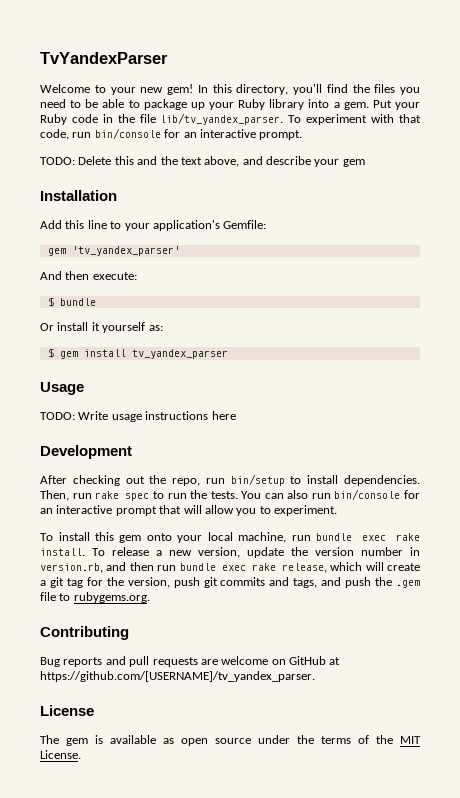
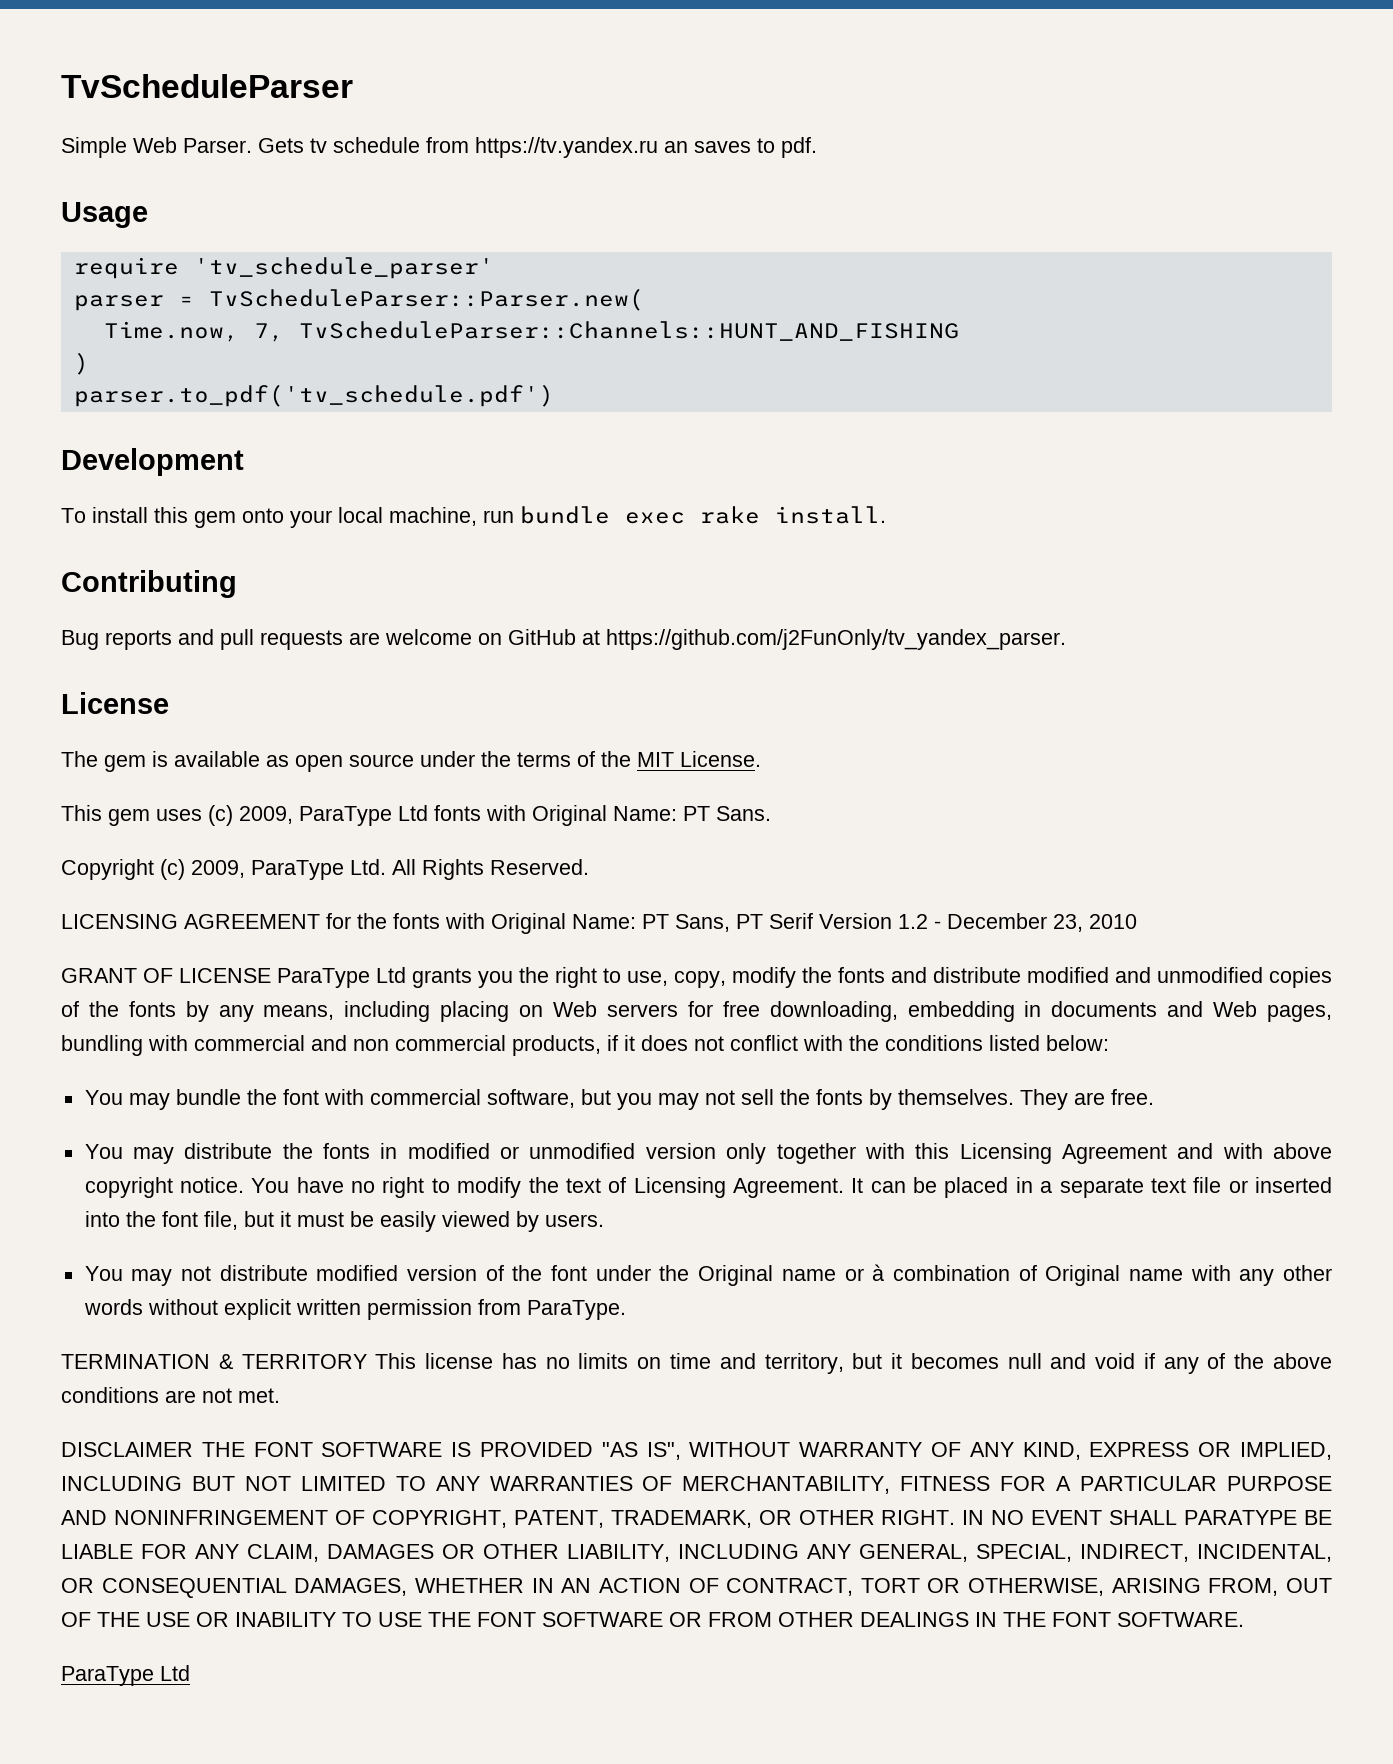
- TvYandexParser
- Welcome to your new gem! In this directory, you'll find the files you need to be able to package up your Ruby library into a gem. Put your Ruby code in the file lib/tv_yandex_parser. To experiment with that code, run bin/console for an interactive prompt.
- TODO: Delete this and the text above, and describe your gem
- Installation
- Add this line to your application's Gemfile:
- gem 'tv_yandex_parser'
- And then execute:
- $ bundle
- Or install it yourself as:
- $ gem install tv_yandex_parser
+ TvScheduleParser
+ Simple Web Parser. Gets tv schedule from https://tv.yandex.ru an saves to pdf.
  Usage
- TODO: Write usage instructions here
+ require 'tv_schedule_parser'
+ parser = TvScheduleParser::Parser.new(
+ Time.now, 7, TvScheduleParser::Channels::HUNT_AND_FISHING
+ )
+ parser.to_pdf('tv_schedule.pdf')
  Development
- After checking out the repo, run bin/setup to install dependencies. Then, run rake spec to run the tests. You can also run bin/console for an interactive prompt that will allow you to experiment.
- To release a new version, update the version number in version.rb, and then run bundle exec rake release, which will create a git tag for the version, push git commits and tags, and push the .gem file to rubygems.org.
- Bug reports and pull requests are welcome on GitHub at https://github.com/[USERNAME]/tv_yandex_parser.
+ Bug reports and pull requests are welcome on GitHub at https://github.com/j2FunOnly/tv_yandex_parser.
+ This gem uses (c) 2009, ParaType Ltd fonts with Original Name: PT Sans.
+ Copyright (c) 2009, ParaType Ltd. All Rights Reserved.
+ LICENSING AGREEMENT for the fonts with Original Name: PT Sans, PT Serif Version 1.2 - December 23, 2010
+ GRANT OF LICENSE ParaType Ltd grants you the right to use, copy, modify the fonts and distribute modified and unmodified copies of the fonts by any means, including placing on Web servers for free downloading, embedding in documents and Web pages, bundling with commercial and non commercial products, if it does not conflict with the conditions listed below:
+ You may bundle the font with commercial software, but you may not sell the fonts by themselves. They are free.
+ You may distribute the fonts in modified or unmodified version only together with this Licensing Agreement and with above copyright notice. You have no right to modify the text of Licensing Agreement. It can be placed in a separate text file or inserted into the font file, but it must be easily viewed by users.
+ You may not distribute modified version of the font under the Original name or à combination of Original name with any other words without explicit written permission from ParaType.
+ TERMINATION & TERRITORY This license has no limits on time and territory, but it becomes null and void if any of the above conditions are not met.
+ DISCLAIMER THE FONT SOFTWARE IS PROVIDED "AS IS", WITHOUT WARRANTY OF ANY KIND, EXPRESS OR IMPLIED, INCLUDING BUT NOT LIMITED TO ANY WARRANTIES OF MERCHANTABILITY, FITNESS FOR A PARTICULAR PURPOSE AND NONINFRINGEMENT OF COPYRIGHT, PATENT, TRADEMARK, OR OTHER RIGHT. IN NO EVENT SHALL PARATYPE BE LIABLE FOR ANY CLAIM, DAMAGES OR OTHER LIABILITY, INCLUDING ANY GENERAL, SPECIAL, INDIRECT, INCIDENTAL, OR CONSEQUENTIAL DAMAGES, WHETHER IN AN ACTION OF CONTRACT, TORT OR OTHERWISE, ARISING FROM, OUT OF THE USE OR INABILITY TO USE THE FONT SOFTWARE OR FROM OTHER DEALINGS IN THE FONT SOFTWARE.
+ ParaType Ltd

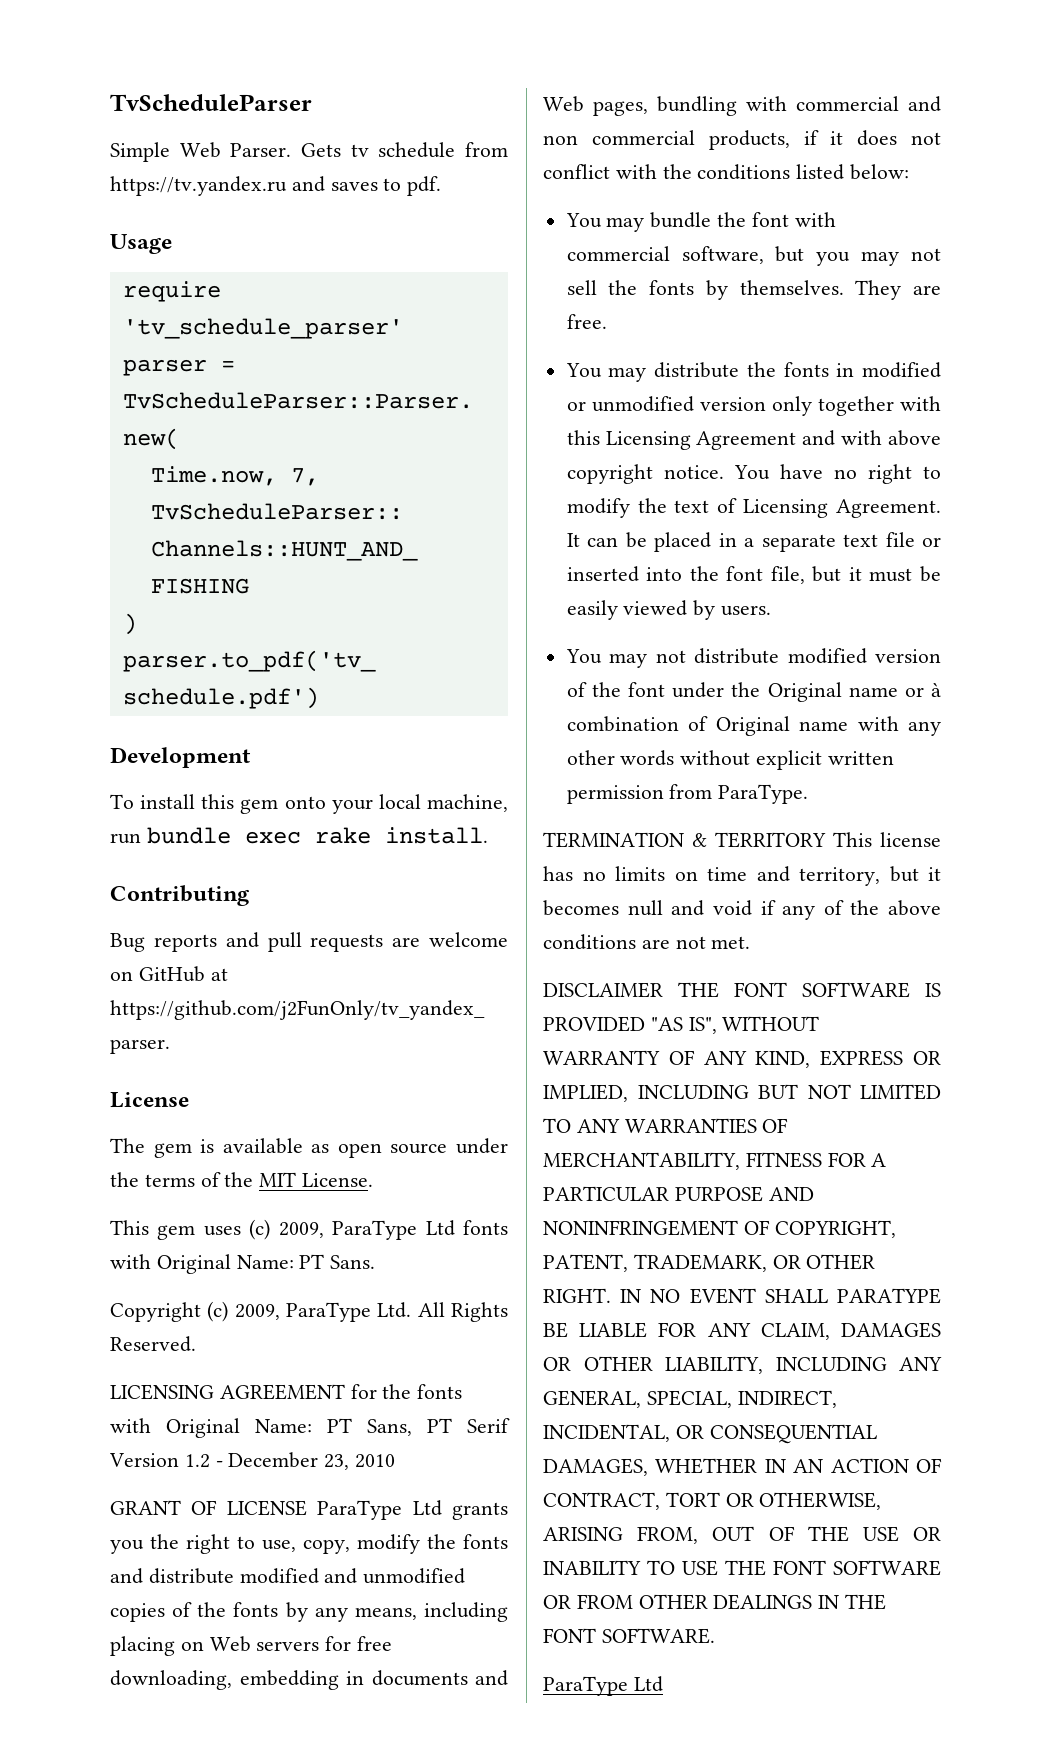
- Gets tv schedule from https://tv.yandex.ru an saves to pdf.
+ Gets tv schedule from https://tv.yandex.ru and saves to pdf.

